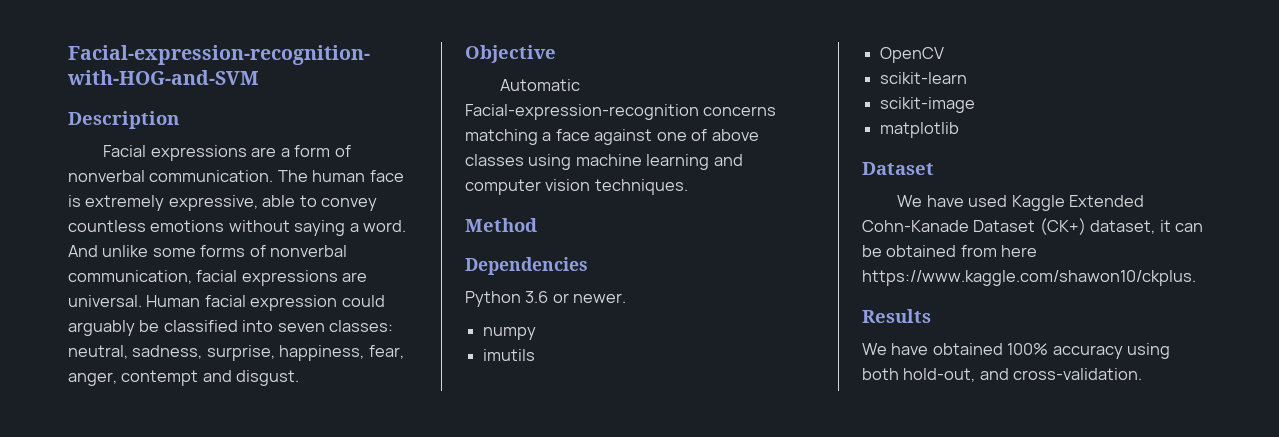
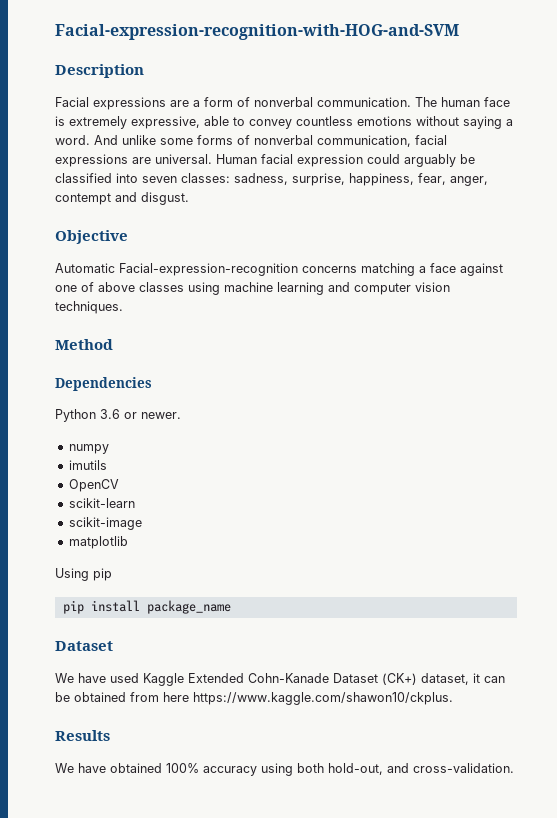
- Human facial expression could arguably be classified into seven classes: neutral, sadness, surprise, happiness, fear, anger, contempt and disgust.
+ Human facial expression could arguably be classified into seven classes: sadness, surprise, happiness, fear, anger, contempt and disgust.
+ Using pip
+ pip install package_name

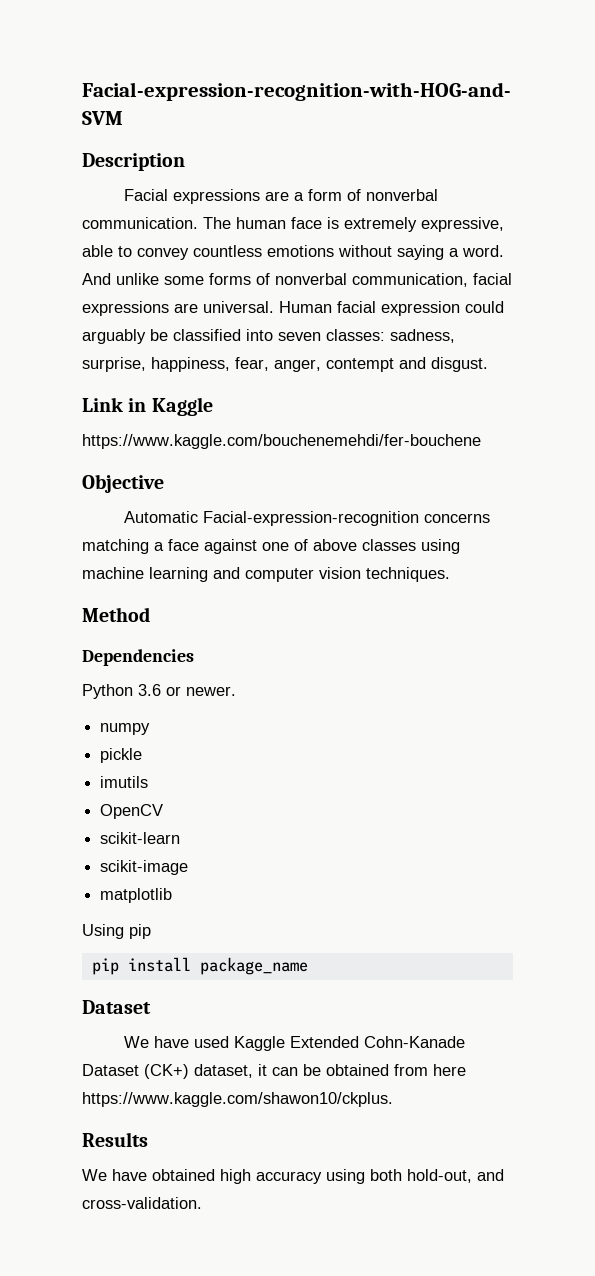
+ Link in Kaggle
+ https://www.kaggle.com/bouchenemehdi/fer-bouchene
+ pickle
- We have obtained 100% accuracy using both hold-out, and cross-validation.
+ We have obtained high accuracy using both hold-out, and cross-validation.

